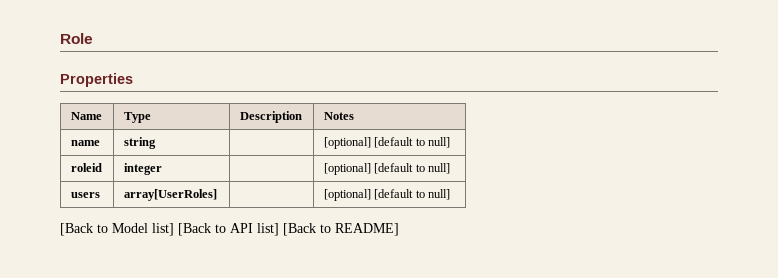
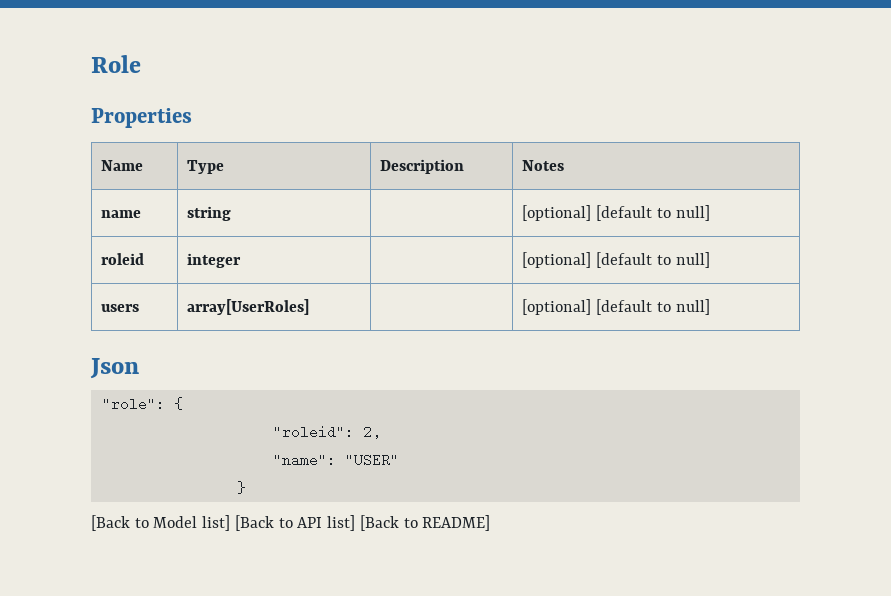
+ Json
+ "role": {
+ "roleid": 2,
+ "name": "USER"
+ }

